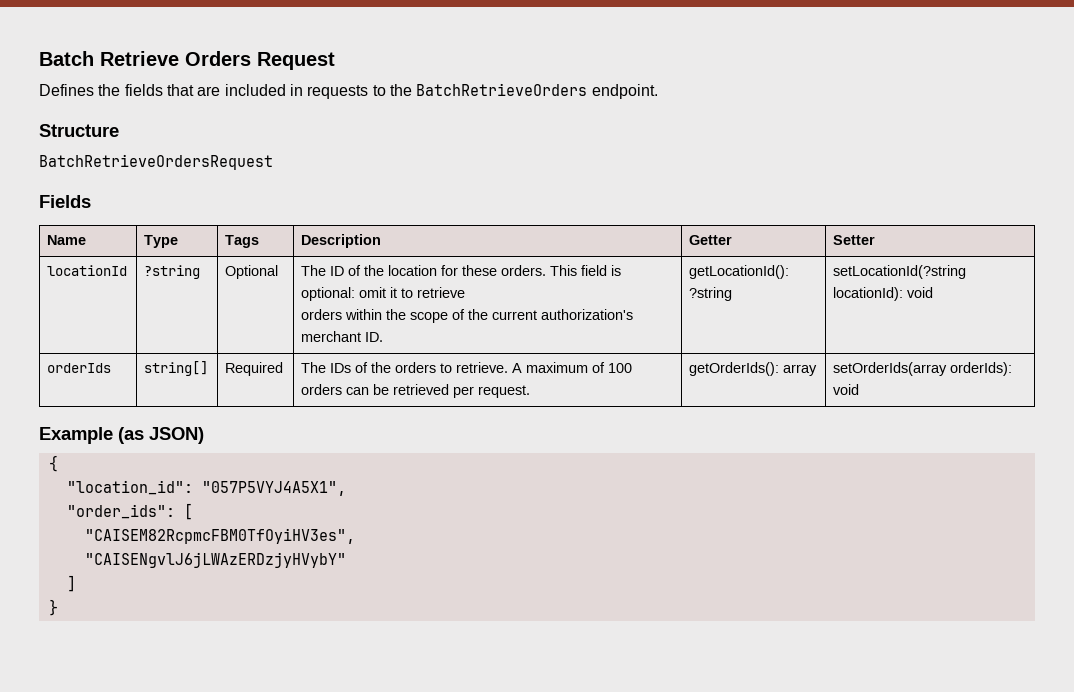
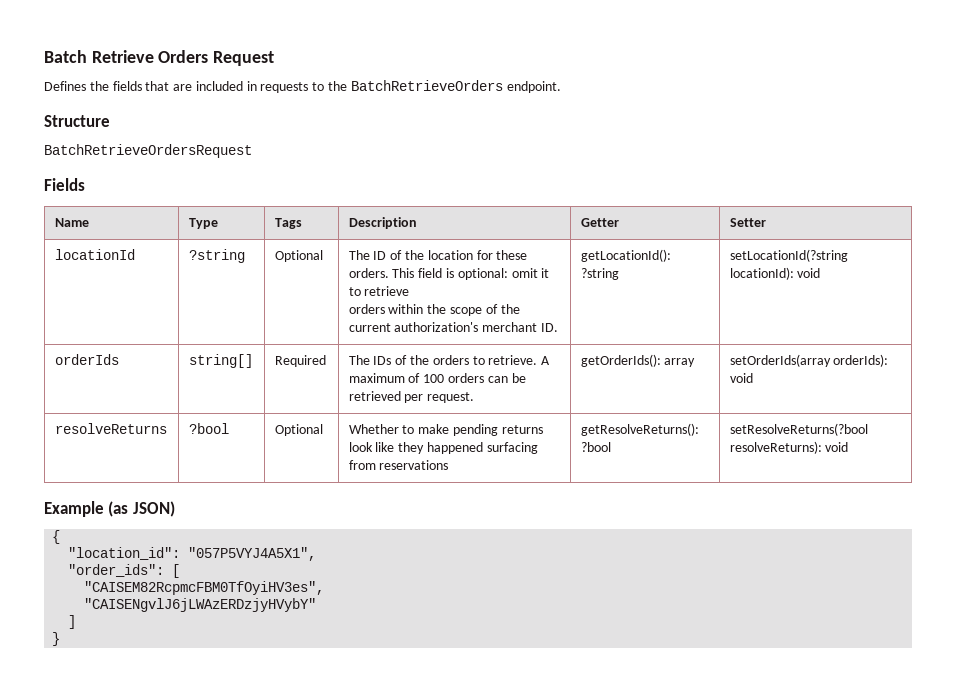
+ resolveReturns | ?bool | Optional | Whether to make pending returns look like they happened surfacing from reservations | getResolveReturns(): ?bool | setResolveReturns(?bool resolveReturns): void

